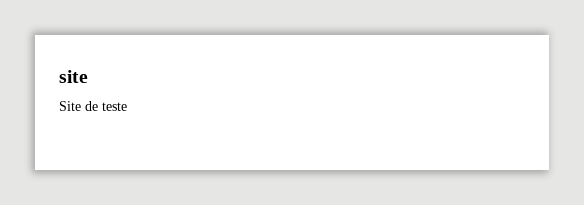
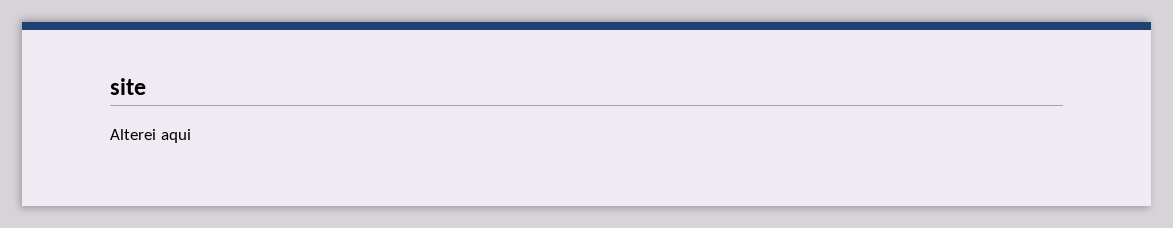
- Site de teste
+ Alterei aqui

